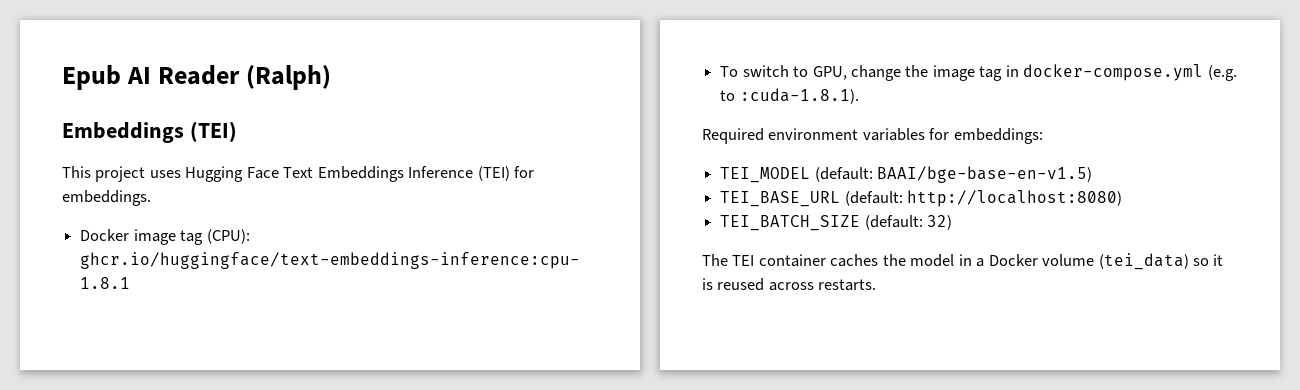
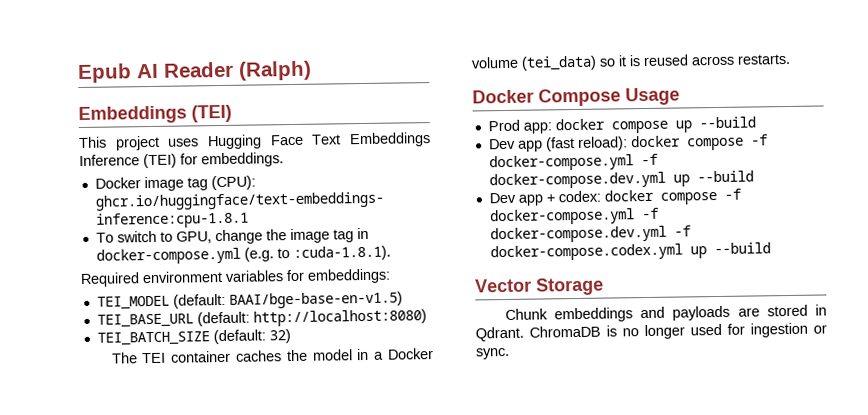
+ Docker Compose Usage
+ Prod app: docker compose up --build
+ Dev app (fast reload): docker compose -f docker-compose.yml -f docker-compose.dev.yml up --build
+ Dev app + codex: docker compose -f docker-compose.yml -f docker-compose.dev.yml -f docker-compose.codex.yml up --build
+ Vector Storage
+ Chunk embeddings and payloads are stored in Qdrant. ChromaDB is no longer used for ingestion or sync.

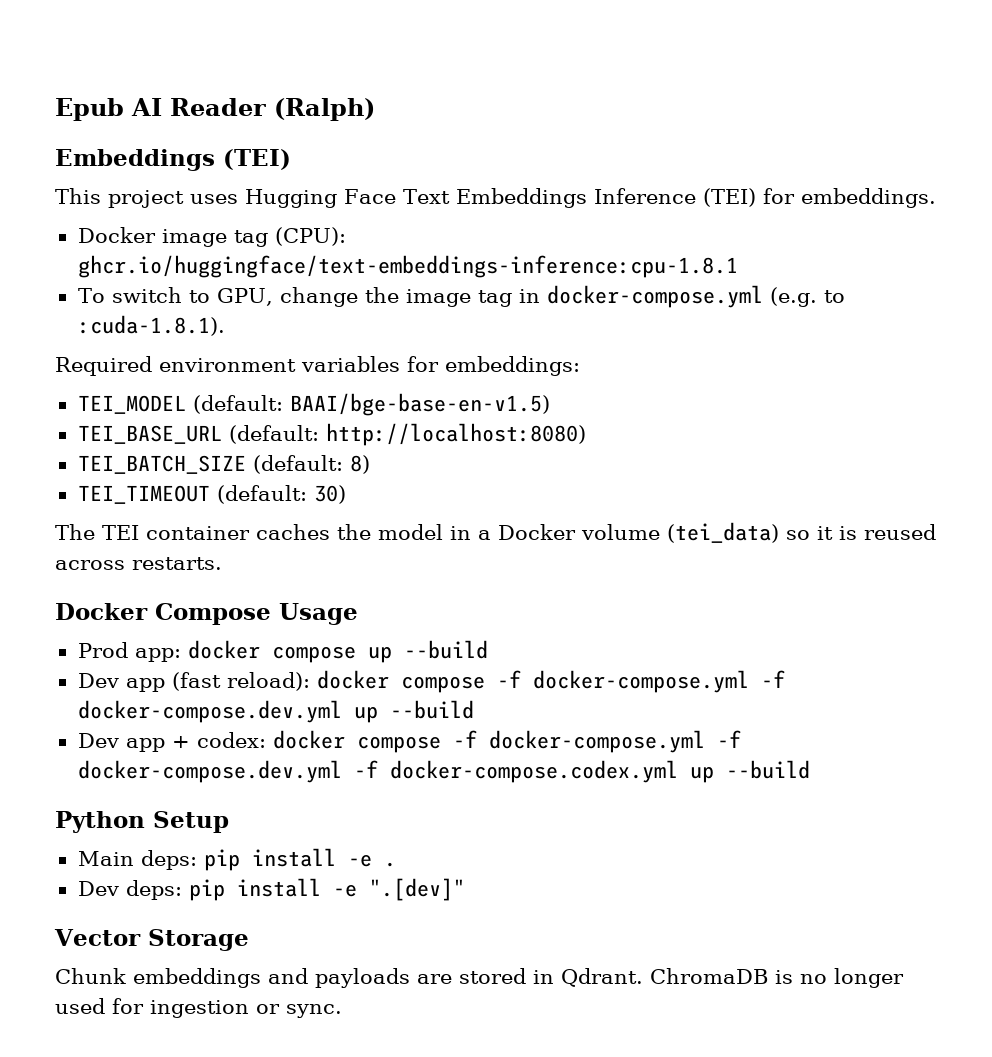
- TEI_BATCH_SIZE (default: 32)
+ TEI_BATCH_SIZE (default: 8)
+ TEI_TIMEOUT (default: 30)
+ Python Setup
+ Main deps: pip install -e .
+ Dev deps: pip install -e ".[dev]"

